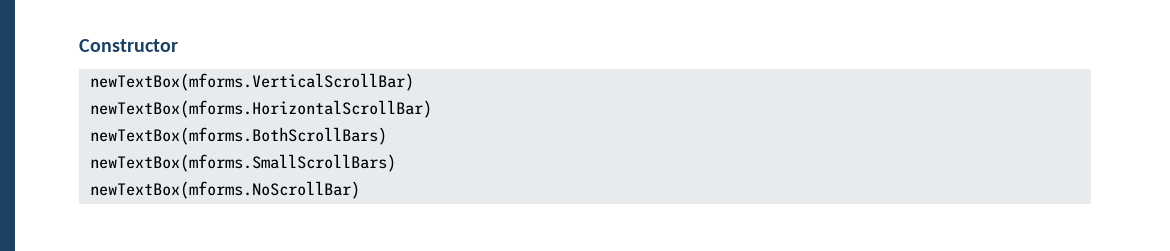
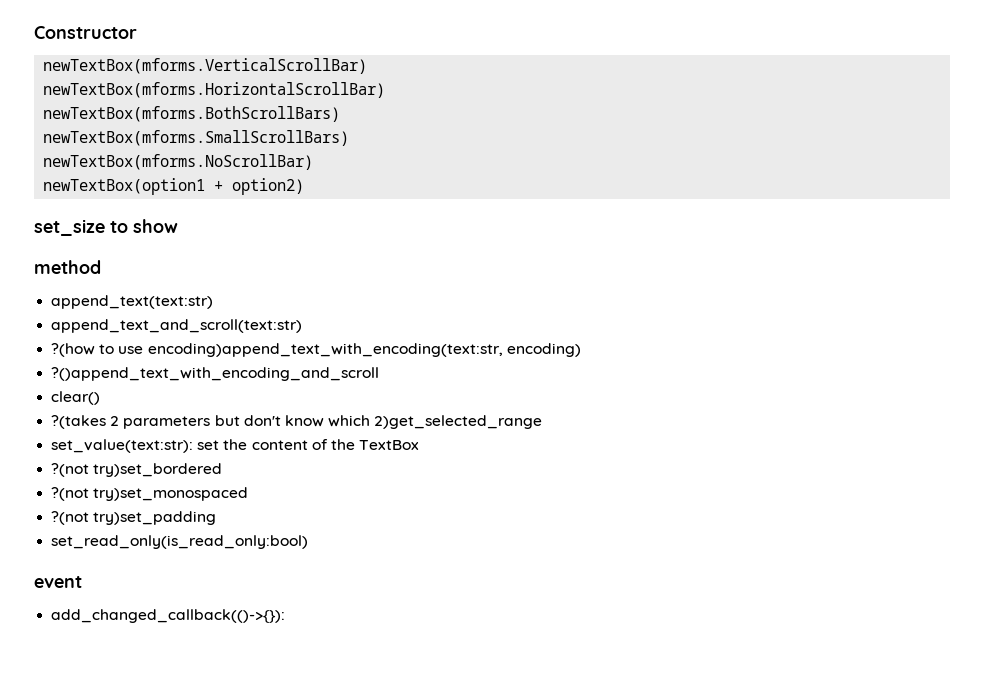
+ newTextBox(option1 + option2)
+ set_size to show
+ method
+ append_text(text:str)
+ append_text_and_scroll(text:str)
+ ?(how to use encoding)append_text_with_encoding(text:str, encoding)
+ ?()append_text_with_encoding_and_scroll
+ clear()
+ ?(takes 2 parameters but don't know which 2)get_selected_range
+ set_value(text:str): set the content of the TextBox
+ ?(not try)set_bordered
+ ?(not try)set_monospaced
+ ?(not try)set_padding
+ set_read_only(is_read_only:bool)
+ event
+ add_changed_callback(()->{}):

